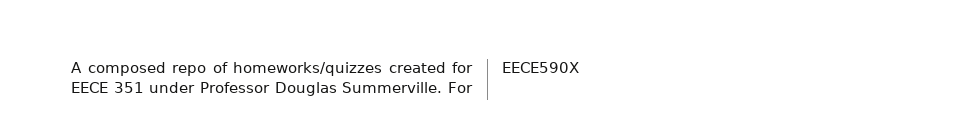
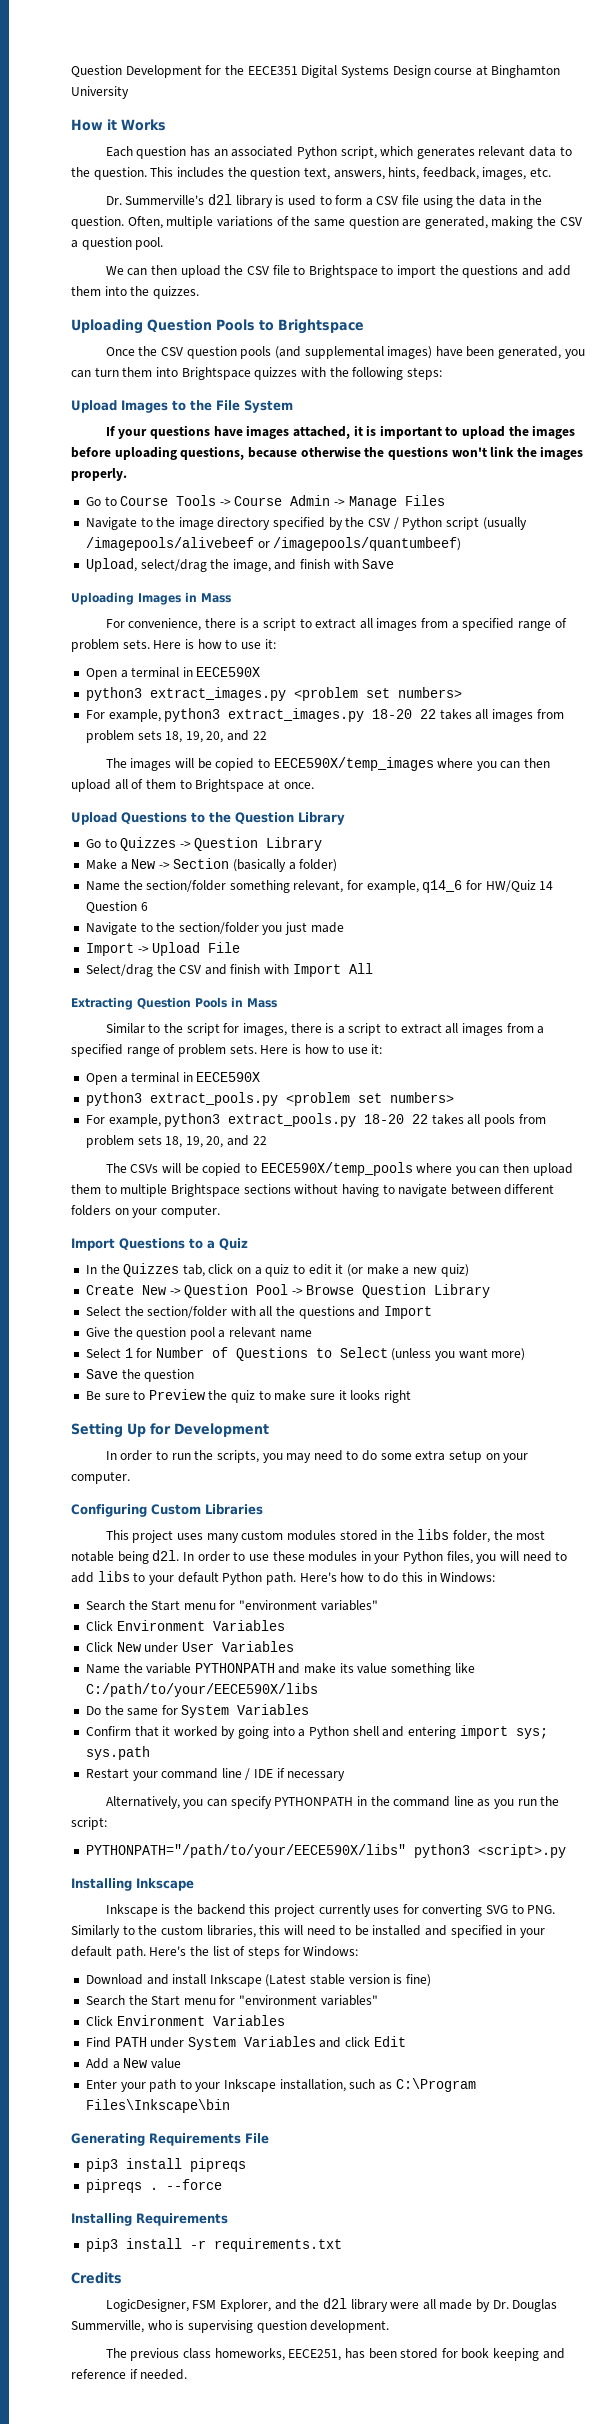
- A composed repo of homeworks/quizzes created for EECE 351 under Professor Douglas Summerville. For EECE590X
+ Question Development for the EECE351 Digital Systems Design course at Binghamton University
+ How it Works
+ Each question has an associated Python script, which generates relevant data to the question. This includes the question text, answers, hints, feedback, images, etc.
+ Dr. Summerville's d2l library is used to form a CSV file using the data in the question. Often, multiple variations of the same question are generated, making the CSV a question pool.
+ We can then upload the CSV file to Brightspace to import the questions and add them into the quizzes.
+ Uploading Question Pools to Brightspace
+ Once the CSV question pools (and supplemental images) have been generated, you can turn them into Brightspace quizzes with the following steps:
+ Upload Images to the File System
+ If your questions have images attached, it is important to upload the images before uploading questions, because otherwise the questions won't link the images properly.
+ Go to Course Tools -> Course Admin -> Manage Files
+ Navigate to the image directory specified by the CSV / Python script (usually /imagepools/alivebeef or /imagepools/quantumbeef)
+ Upload, select/drag the image, and finish with Save
+ Uploading Images in Mass
+ For convenience, there is a script to extract all images from a specified range of problem sets. Here is how to use it:
+ Open a terminal in EECE590X
+ python3 extract_images.py <problem set numbers>
+ For example, python3 extract_images.py 18-20 22 takes all images from problem sets 18, 19, 20, and 22
+ The images will be copied to EECE590X/temp_images where you can then upload all of them to Brightspace at once.
+ Upload Questions to the Question Library
+ Go to Quizzes -> Question Library
+ Make a New -> Section (basically a folder)
+ Name the section/folder something relevant, for example, q14_6 for HW/Quiz 14 Question 6
+ Navigate to the section/folder you just made
+ Import -> Upload File
+ Select/drag the CSV and finish with Import All
+ Extracting Question Pools in Mass
+ Similar to the script for images, there is a script to extract all images from a specified range of problem sets. Here is how to use it:
+ Open a terminal in EECE590X
+ python3 extract_pools.py <problem set numbers>
+ For example, python3 extract_pools.py 18-20 22 takes all pools from problem sets 18, 19, 20, and 22
+ The CSVs will be copied to EECE590X/temp_pools where you can then upload them to multiple Brightspace sections without having to navigate between different folders on your computer.
+ Import Questions to a Quiz
+ In the Quizzes tab, click on a quiz to edit it (or make a new quiz)
+ Create New -> Question Pool -> Browse Question Library
+ Select the section/folder with all the questions and Import
+ Give the question pool a relevant name
+ Select 1 for Number of Questions to Select (unless you want more)
+ Save the question
+ Be sure to Preview the quiz to make sure it looks right
+ Setting Up for Development
+ In order to run the scripts, you may need to do some extra setup on your computer.
+ Configuring Custom Libraries
+ This project uses many custom modules stored in the libs folder, the most notable being d2l. In order to use these modules in your Python files, you will need to add libs to your default Python path. Here's how to do this in Windows:
+ Search the Start menu for "environment variables"
+ Click Environment Variables
+ Click New under User Variables
+ Name the variable PYTHONPATH and make its value something like C:/path/to/your/EECE590X/libs
+ Do the same for System Variables
+ Confirm that it worked by going into a Python shell and entering import sys; sys.path
+ Restart your command line / IDE if necessary
+ Alternatively, you can specify PYTHONPATH in the command line as you run the script:
+ PYTHONPATH="/path/to/your/EECE590X/libs" python3 <script>.py
+ Installing Inkscape
+ Inkscape is the backend this project currently uses for converting SVG to PNG. Similarly to the custom libraries, this will need to be installed and specified in your default path. Here's the list of steps for Windows:
+ Download and install Inkscape (Latest stable version is fine)
+ Search the Start menu for "environment variables"
+ Click Environment Variables
+ Find PATH under System Variables and click Edit
+ Add a New value
+ Enter your path to your Inkscape installation, such as C:\Program Files\Inkscape\bin
+ Generating Requirements File
+ pip3 install pipreqs
+ pipreqs . --force
+ Installing Requirements
+ pip3 install -r requirements.txt
+ Credits
+ LogicDesigner, FSM Explorer, and the d2l library were all made by Dr. Douglas Summerville, who is supervising question development.
+ The previous class homeworks, EECE251, has been stored for book keeping and reference if needed.

